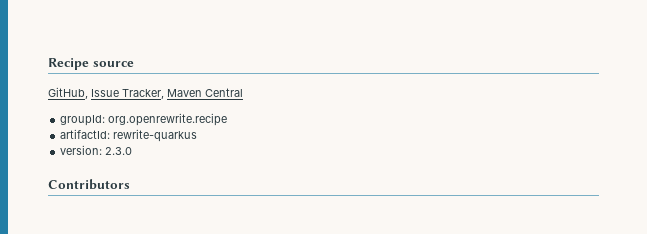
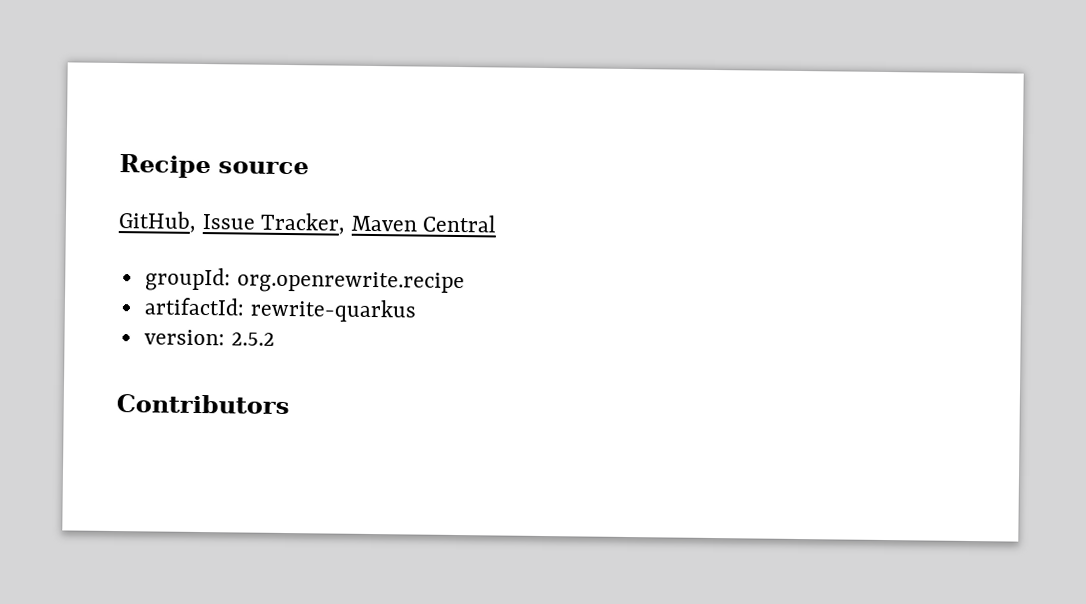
- version: 2.3.0
+ version: 2.5.2

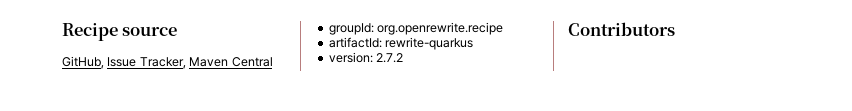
- version: 2.5.2
+ version: 2.7.2

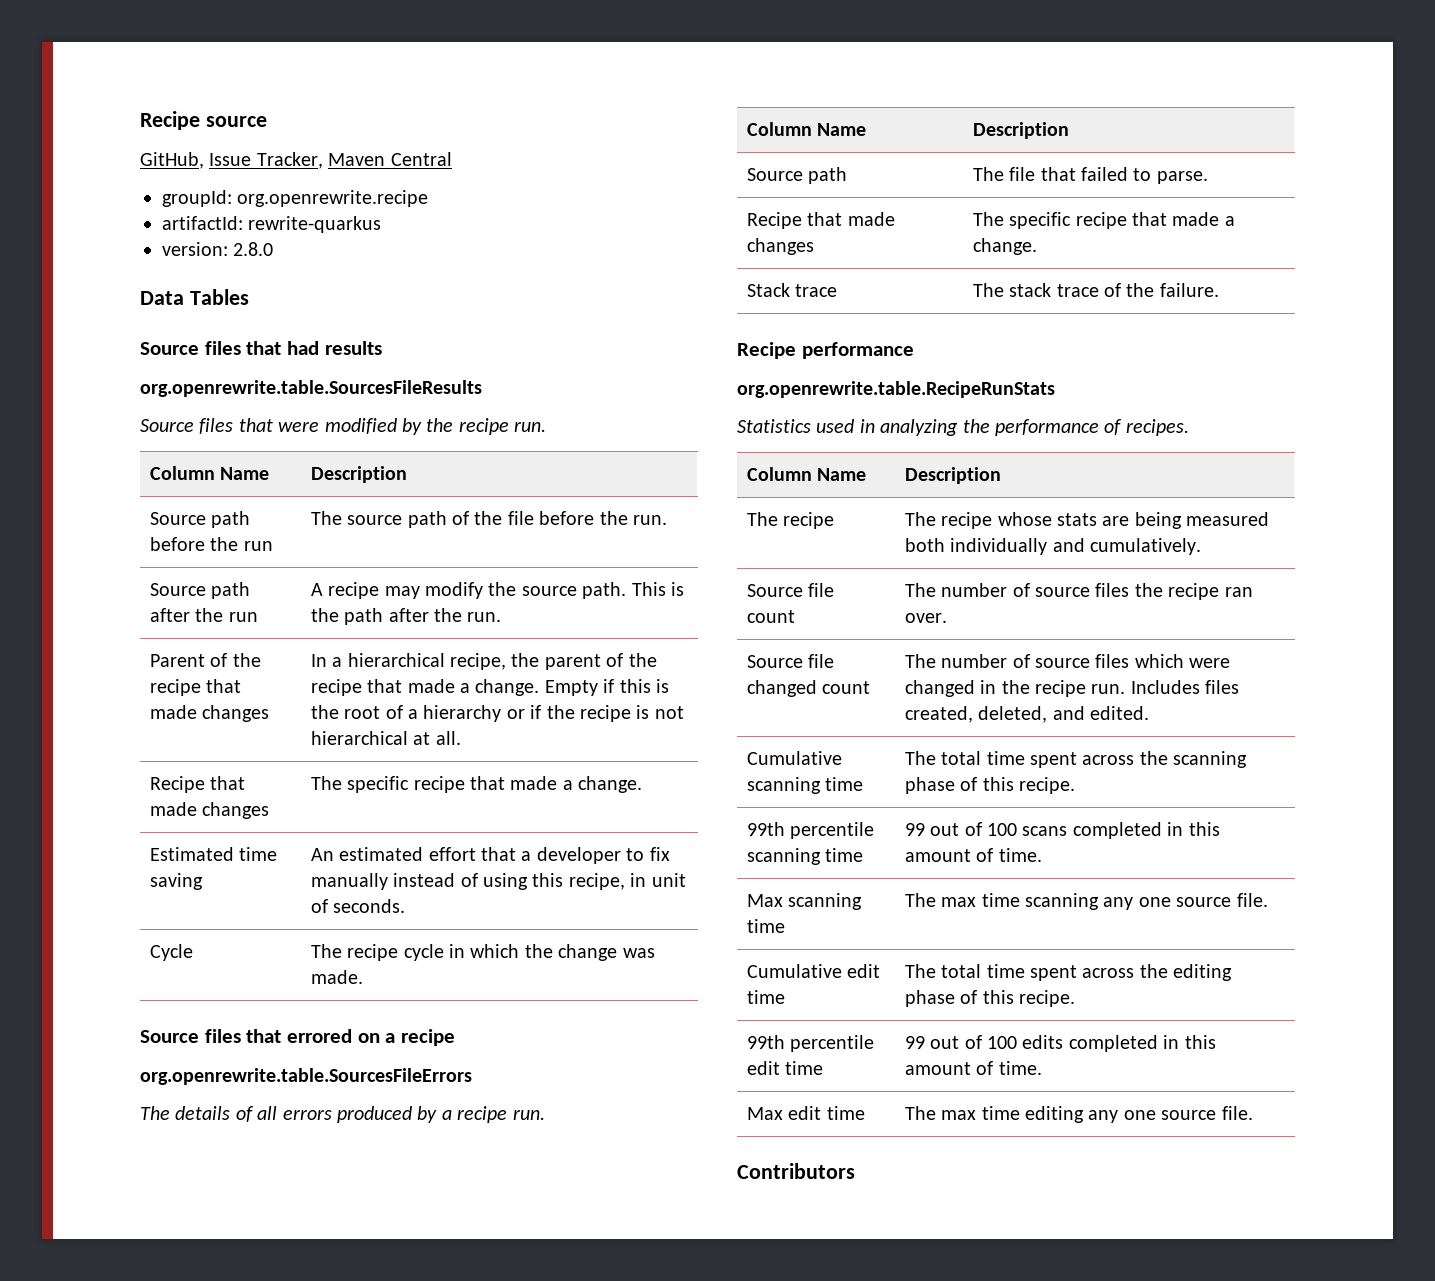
- version: 2.7.2
+ version: 2.8.0
+ Data Tables
+ Source files that had results
+ org.openrewrite.table.SourcesFileResults
+ Source files that were modified by the recipe run.
+ Column Name | Description
+ Source path before the run | The source path of the file before the run.
+ Source path after the run | A recipe may modify the source path. This is the path after the run.
+ Parent of the recipe that made changes | In a hierarchical recipe, the parent of the recipe that made a change. Empty if this is the root of a hierarchy or if the recipe is not hierarchical at all.
+ Recipe that made changes | The specific recipe that made a change.
+ Estimated time saving | An estimated effort that a developer to fix manually instead of using this recipe, in unit of seconds.
+ Cycle | The recipe cycle in which the change was made.
+ Source files that errored on a recipe
+ org.openrewrite.table.SourcesFileErrors
+ The details of all errors produced by a recipe run.
+ Column Name | Description
+ Source path | The file that failed to parse.
+ Recipe that made changes | The specific recipe that made a change.
+ Stack trace | The stack trace of the failure.
+ Recipe performance
+ org.openrewrite.table.RecipeRunStats
+ Statistics used in analyzing the performance of recipes.
+ Column Name | Description
+ The recipe | The recipe whose stats are being measured both individually and cumulatively.
+ Source file count | The number of source files the recipe ran over.
+ Source file changed count | The number of source files which were changed in the recipe run. Includes files created, deleted, and edited.
+ Cumulative scanning time | The total time spent across the scanning phase of this recipe.
+ 99th percentile scanning time | 99 out of 100 scans completed in this amount of time.
+ Max scanning time | The max time scanning any one source file.
+ Cumulative edit time | The total time spent across the editing phase of this recipe.
+ 99th percentile edit time | 99 out of 100 edits completed in this amount of time.
+ Max edit time | The max time editing any one source file.

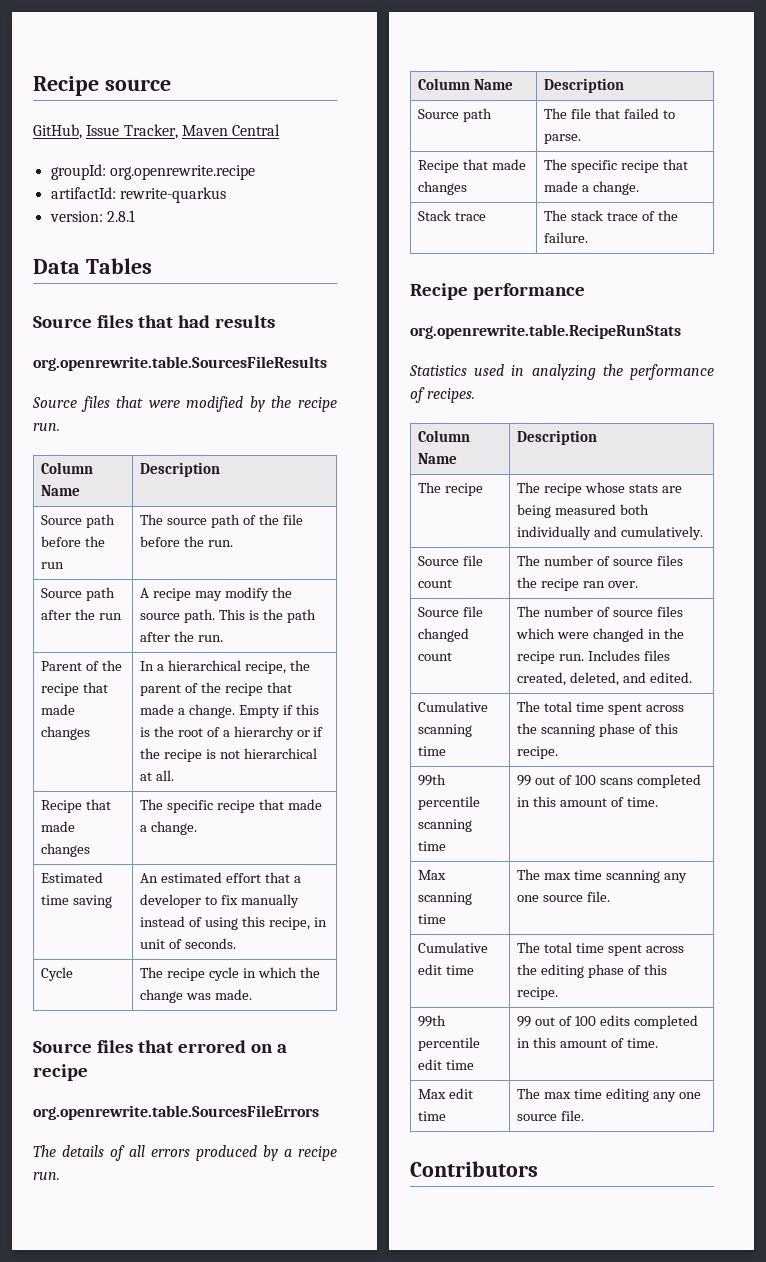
- version: 2.8.0
+ version: 2.8.1

